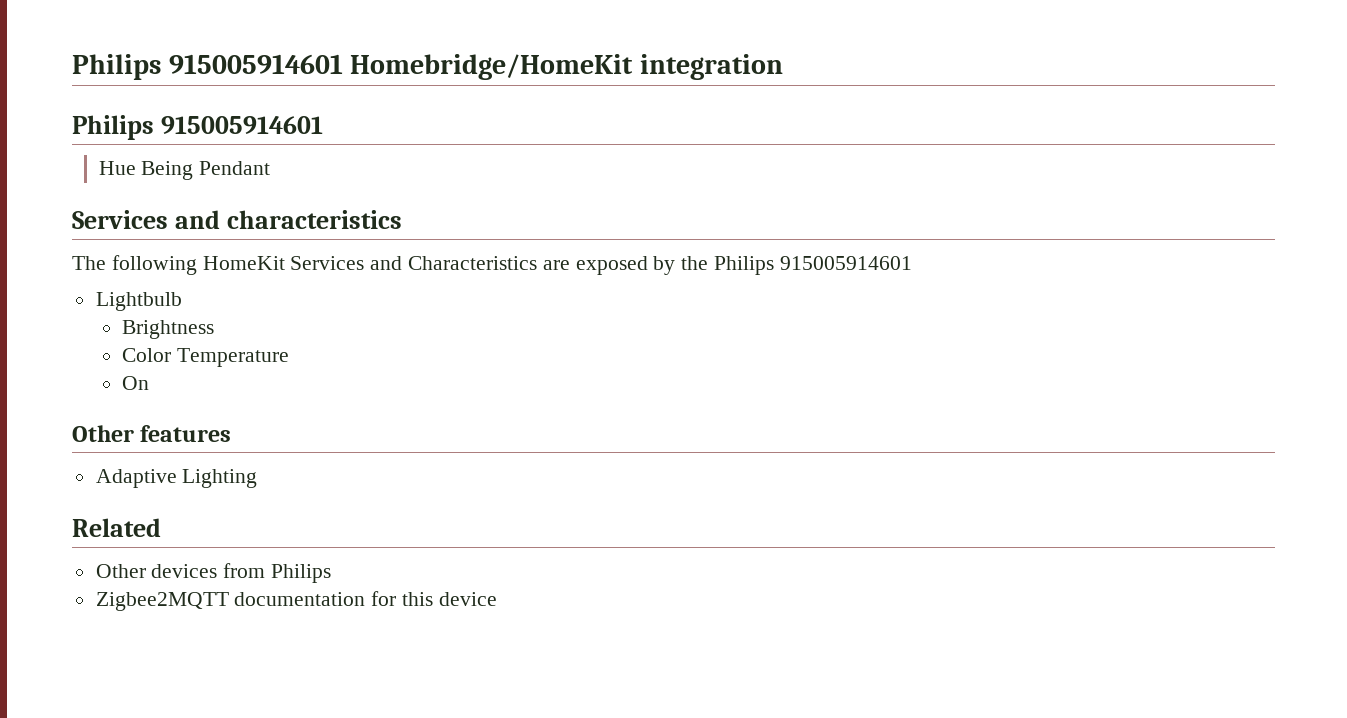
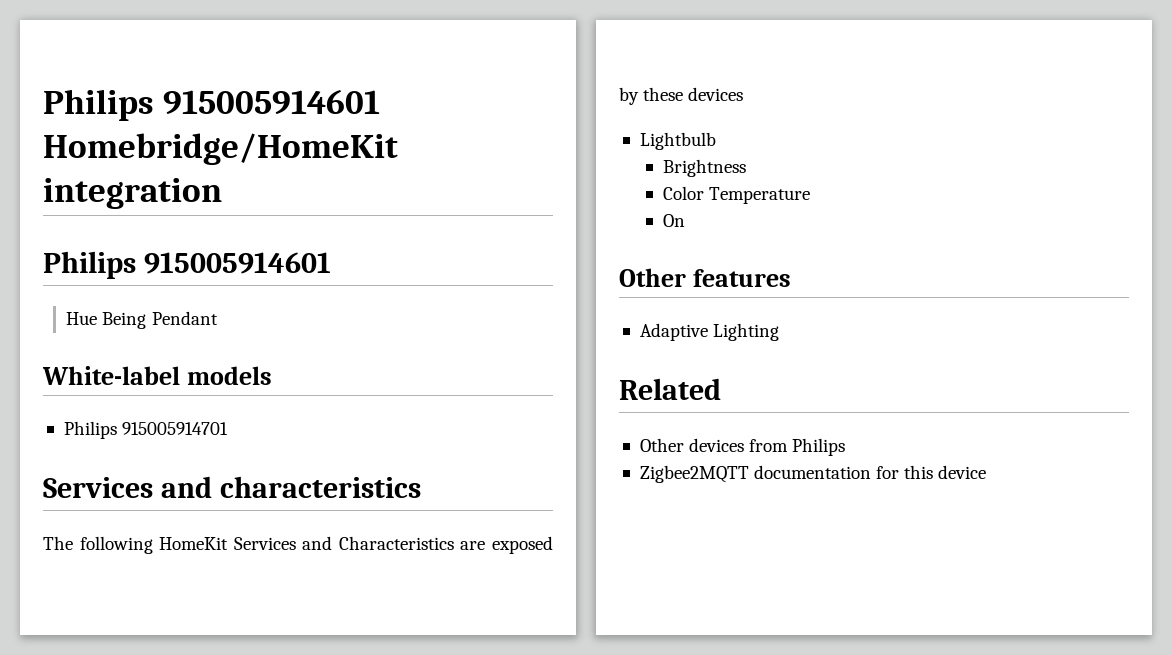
+ White-label models
+ Philips 915005914701
- The following HomeKit Services and Characteristics are exposed by the Philips 915005914601
+ The following HomeKit Services and Characteristics are exposed by these devices

